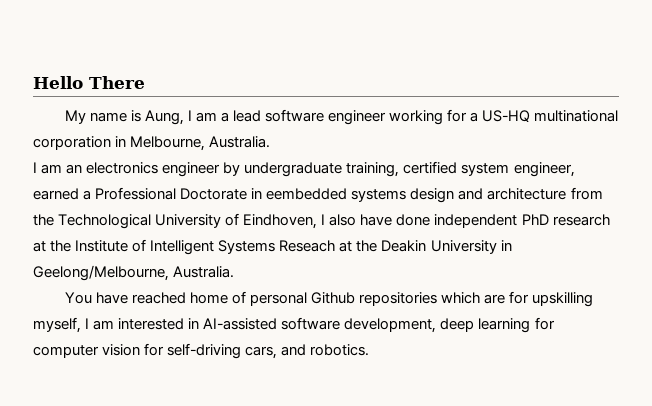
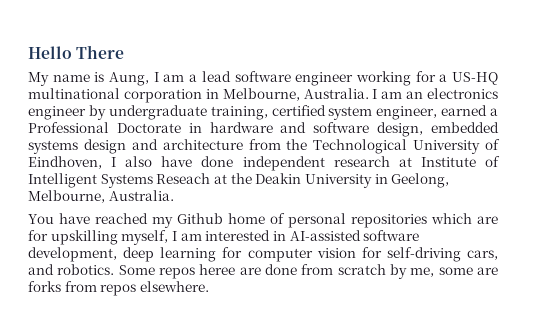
- My name is Aung, I am a lead software engineer working for a US-HQ multinational corporation in Melbourne, Australia.
- I am an electronics engineer by undergraduate training, certified system engineer, earned a Professional Doctorate in eembedded systems design and architecture from the Technological University of Eindhoven, I also have done independent PhD research at the Institute of Intelligent Systems Reseach at the Deakin University in Geelong/Melbourne, Australia.
+ My name is Aung, I am a lead software engineer working for a US-HQ multinational corporation in Melbourne, Australia. I am an electronics engineer by undergraduate training, certified system engineer, earned a Professional Doctorate in hardware and software design, embedded systems design and architecture from the Technological University of Eindhoven, I also have done independent research at Institute of Intelligent Systems Reseach at the Deakin University in Geelong, Melbourne, Australia.
- You have reached home of personal Github repositories which are for upskilling myself, I am interested in AI-assisted software development, deep learning for computer vision for self-driving cars, and robotics.
+ You have reached my Github home of personal repositories which are for upskilling myself, I am interested in AI-assisted software development, deep learning for computer vision for self-driving cars, and robotics.
+ Some repos heree are done from scratch by me, some are forks from repos elsewhere.

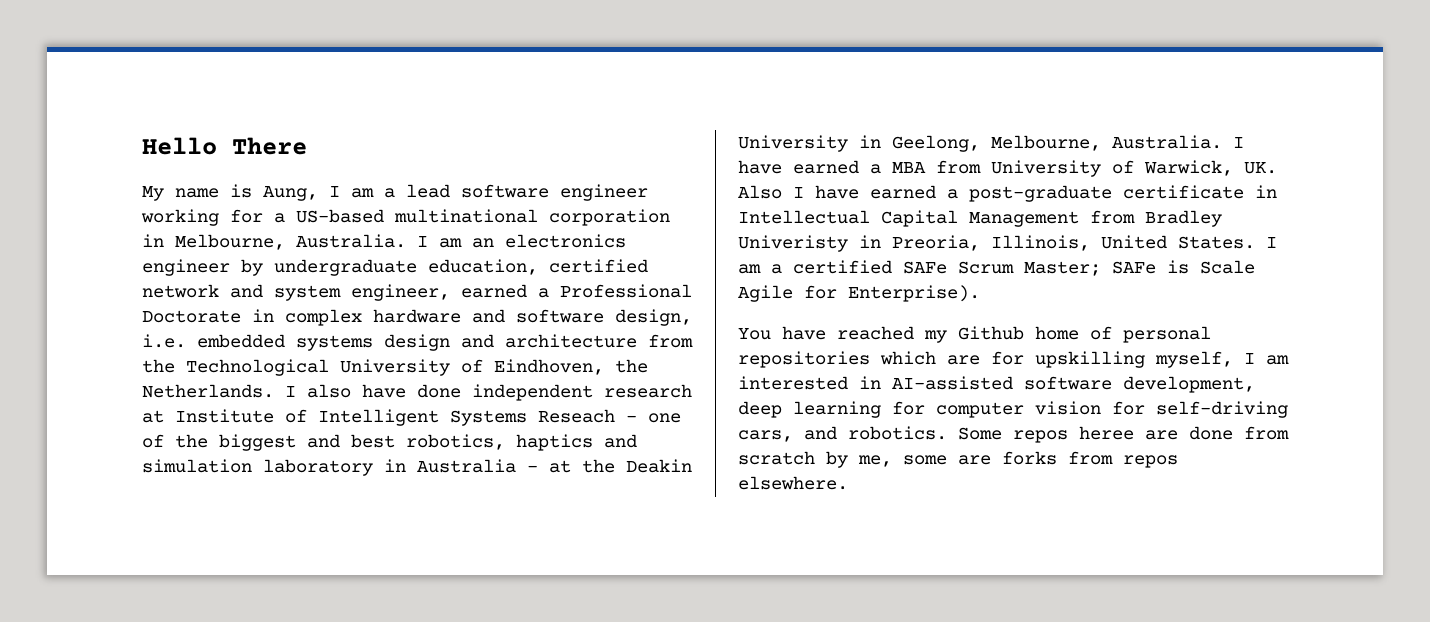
- My name is Aung, I am a lead software engineer working for a US-HQ multinational corporation in Melbourne, Australia.
+ My name is Aung, I am a lead software engineer working for a US-based multinational corporation in Melbourne, Australia.
- I am an electronics engineer by undergraduate training, certified system engineer, earned a Professional Doctorate in hardware and software design, embedded systems design and architecture from the Technological University of Eindhoven, I also have done independent research at Institute of Intelligent Systems Reseach at the Deakin University in Geelong, Melbourne, Australia.
+ I am an electronics engineer by undergraduate education, certified network and system engineer, earned a Professional Doctorate in complex hardware and software design, i.e. embedded systems design and architecture from the Technological University of Eindhoven, the Netherlands. I also have done independent research at Institute of Intelligent Systems Reseach - one of the biggest and best robotics, haptics and simulation laboratory in Australia - at the Deakin University in Geelong, Melbourne, Australia. I have earned a MBA from University of Warwick, UK. Also I have earned a post-graduate certificate in Intellectual Capital Management from Bradley Univeristy in Preoria, Illinois, United States. I am a certified SAFe Scrum Master; SAFe is Scale Agile for Enterprise).

